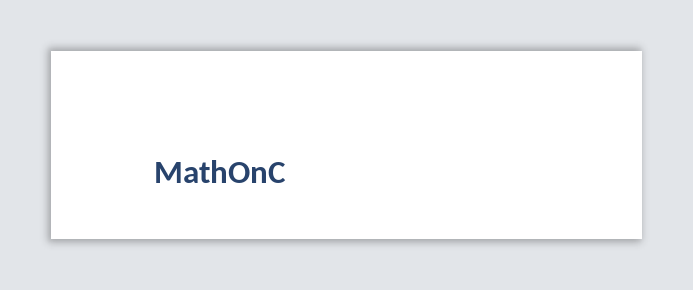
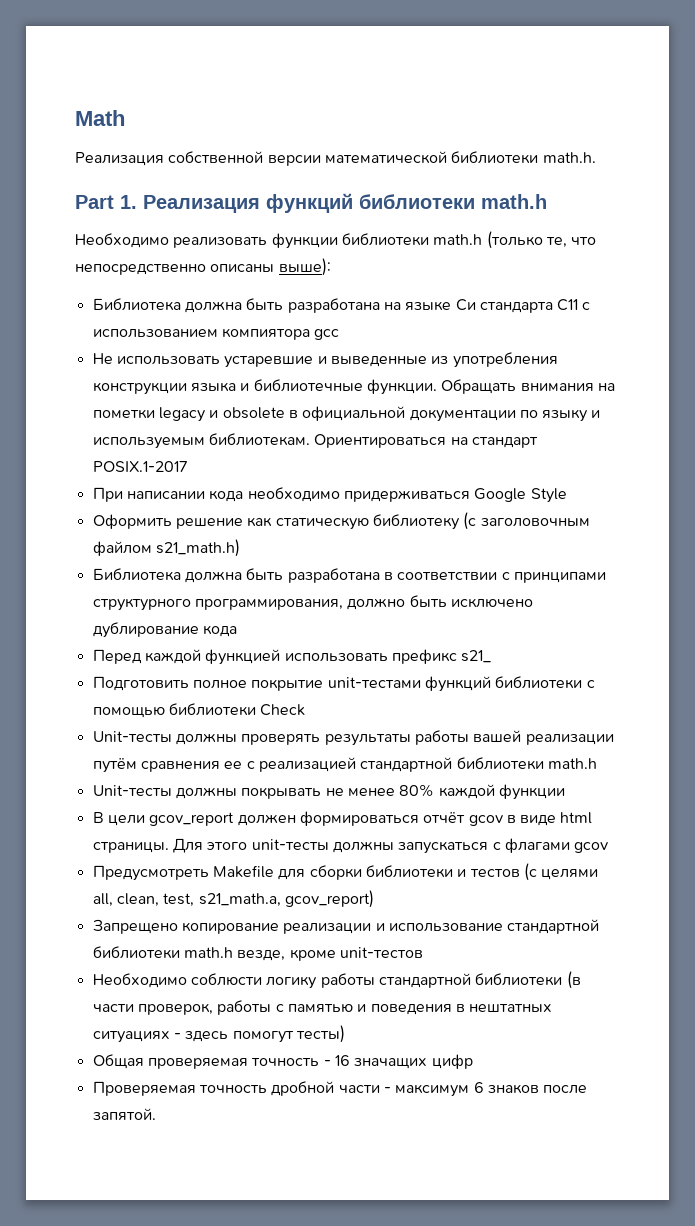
- MathOnC
+ Math
+ Реализация собственной версии математической библиотеки math.h.
+ Part 1. Реализация функций библиотеки math.h
+ Необходимо реализовать функции библиотеки math.h (только те, что непосредственно описаны выше):
+ Библиотека должна быть разработана на языке Си стандарта C11 с использованием компиятора gcc
+ Не использовать устаревшие и выведенные из употребления конструкции языка и библиотечные функции. Обращать внимания на пометки legacy и obsolete в официальной документации по языку и используемым библиотекам. Ориентироваться на стандарт POSIX.1-2017
+ При написании кода необходимо придерживаться Google Style
+ Оформить решение как статическую библиотеку (с заголовочным файлом s21_math.h)
+ Библиотека должна быть разработана в соответствии с принципами структурного программирования, должно быть исключено дублирование кода
+ Перед каждой функцией использовать префикс s21_
+ Подготовить полное покрытие unit-тестами функций библиотеки c помощью библиотеки Check
+ Unit-тесты должны проверять результаты работы вашей реализации путём сравнения ее с реализацией стандартной библиотеки math.h
+ Unit-тесты должны покрывать не менее 80% каждой функции
+ В цели gcov_report должен формироваться отчёт gcov в виде html страницы. Для этого unit-тесты должны запускаться с флагами gcov
+ Предусмотреть Makefile для сборки библиотеки и тестов (с целями all, clean, test, s21_math.a, gcov_report)
+ Запрещено копирование реализации и использование стандартной библиотеки math.h везде, кроме unit-тестов
+ Необходимо соблюсти логику работы стандартной библиотеки (в части проверок, работы с памятью и поведения в нештатных ситуациях - здесь помогут тесты)
+ Общая проверяемая точность - 16 значащих цифр
+ Проверяемая точность дробной части - максимум 6 знаков после запятой.

